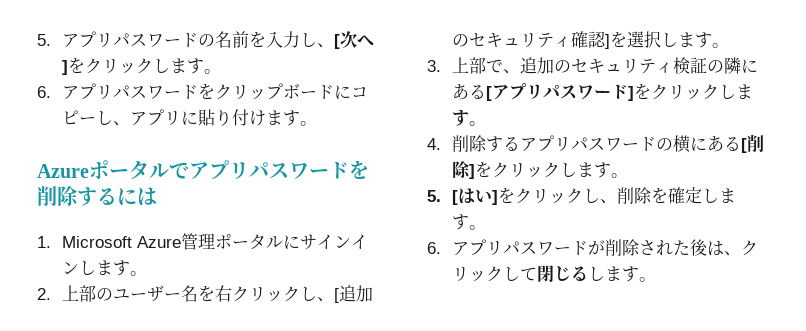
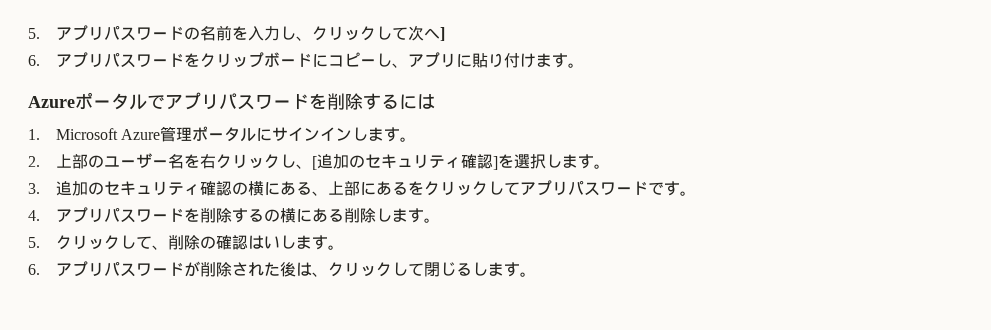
- 5.アプリパスワードの名前を入力し、[次へ]をクリックします。
+ 5.アプリパスワードの名前を入力し、クリックして次へ]
- 3.上部で、追加のセキュリティ検証の隣にある[アプリパスワード]をクリックします。
+ 3.追加のセキュリティ確認の横にある、上部にあるをクリックしてアプリパスワードです。
- 4.削除するアプリパスワードの横にある[削除]をクリックします。
- 5. [はい]をクリックし、削除を確定します。
+ 4.アプリパスワードを削除するの横にある削除します。
+ 5.クリックして、削除の確認はいします。

